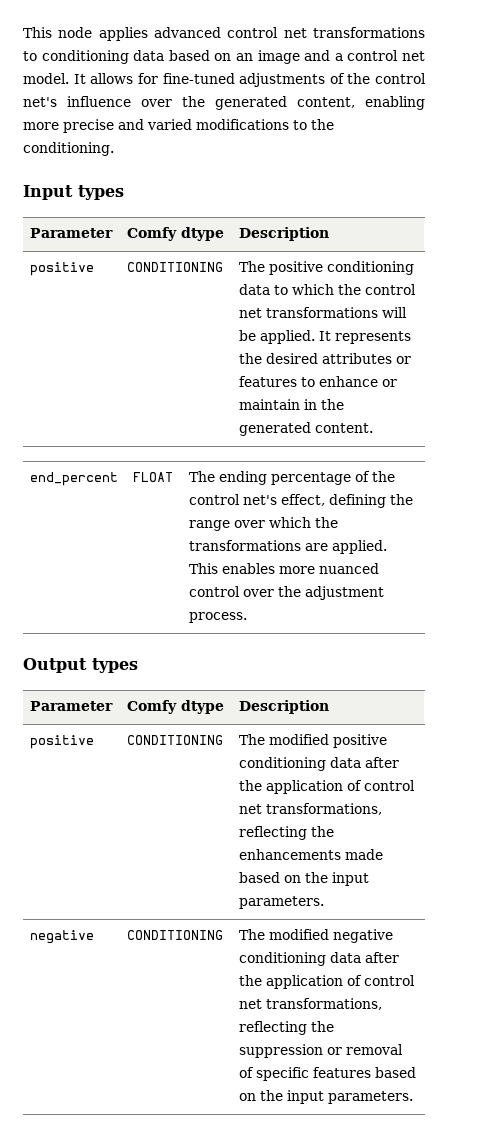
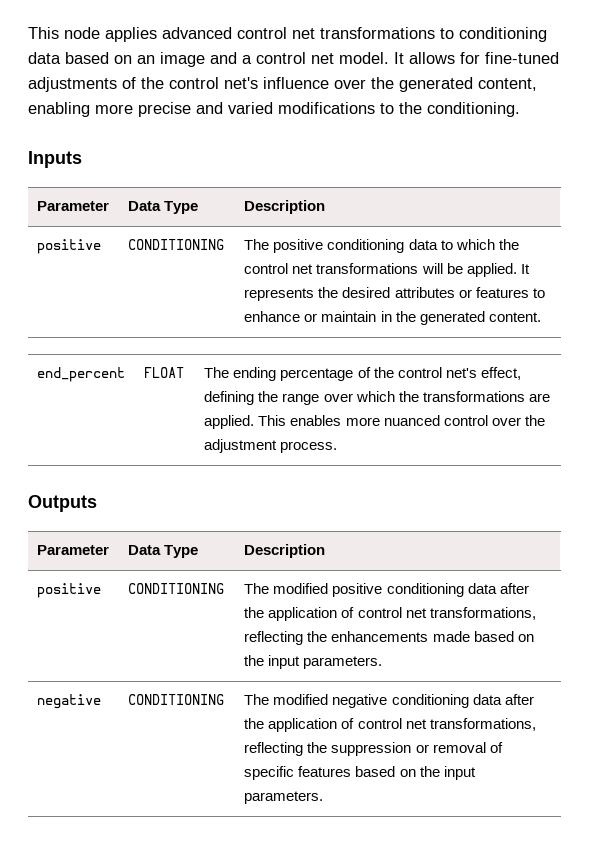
- Input types
- Parameter | Comfy dtype | Description
+ Inputs
+ Parameter | Data Type | Description
- Output types
- Parameter | Comfy dtype | Description
+ Outputs
+ Parameter | Data Type | Description

